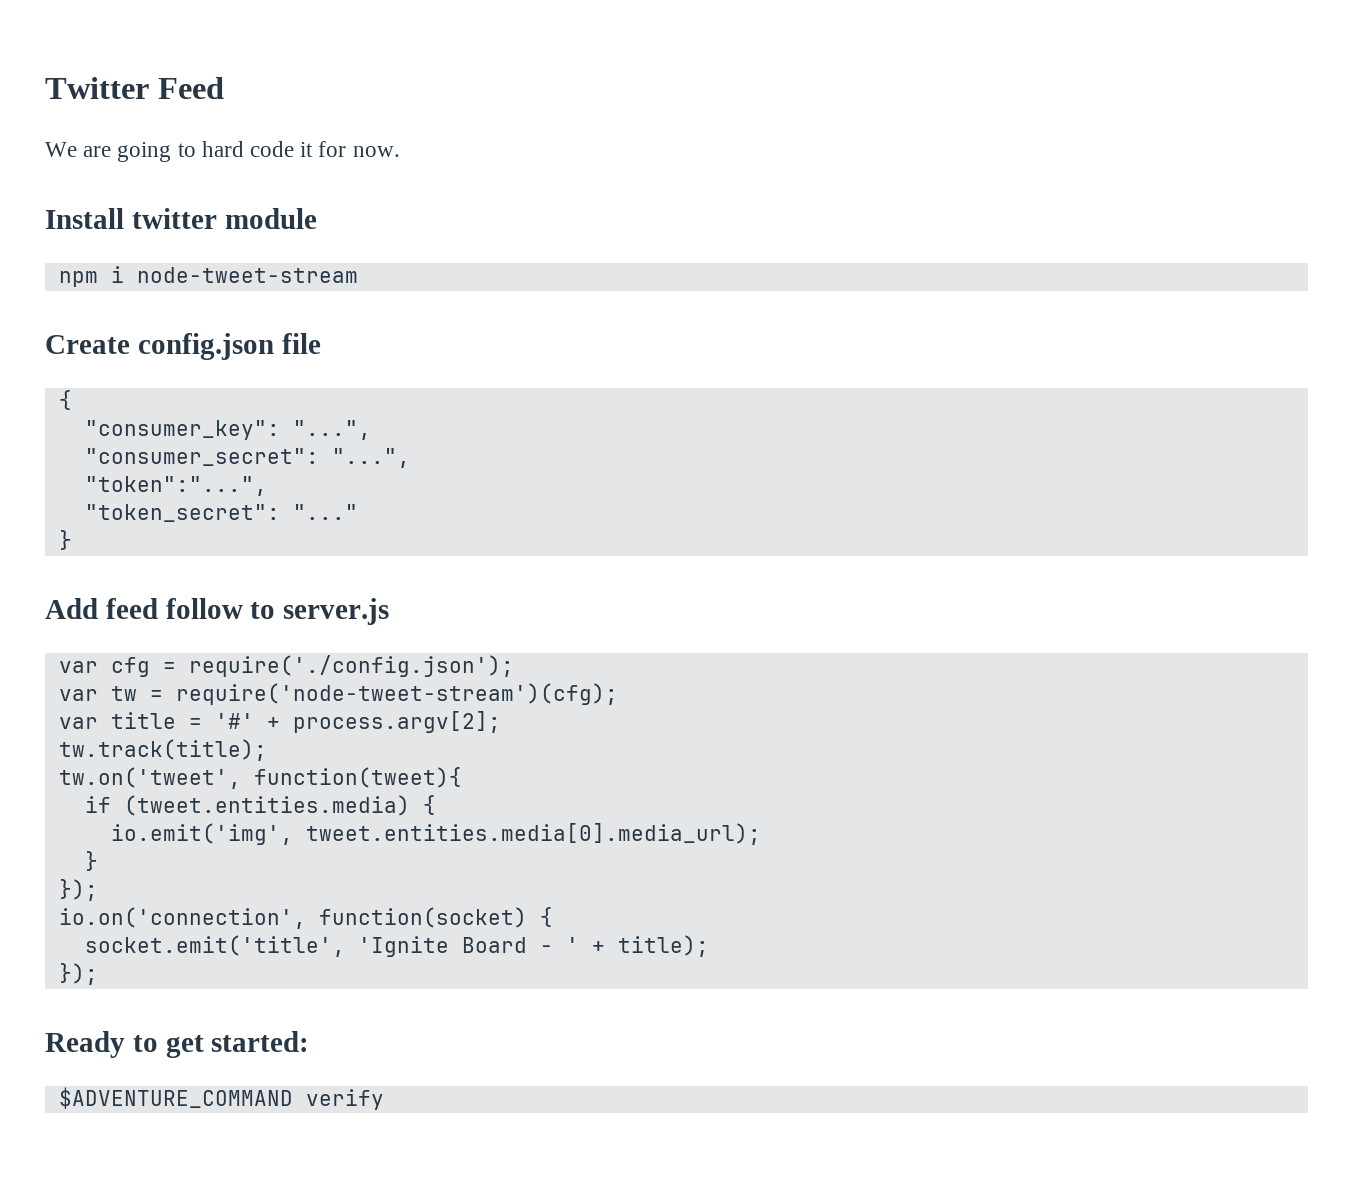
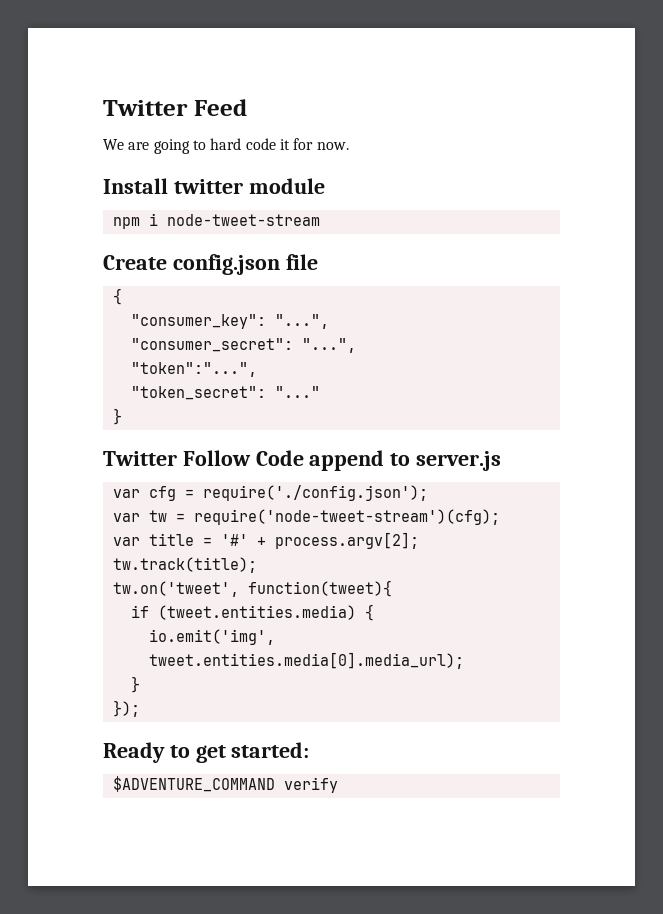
- Add feed follow to server.js
+ Twitter Follow Code append to server.js
- io.on('connection', function(socket) {
- socket.emit('title', 'Ignite Board - ' + title);
- });

